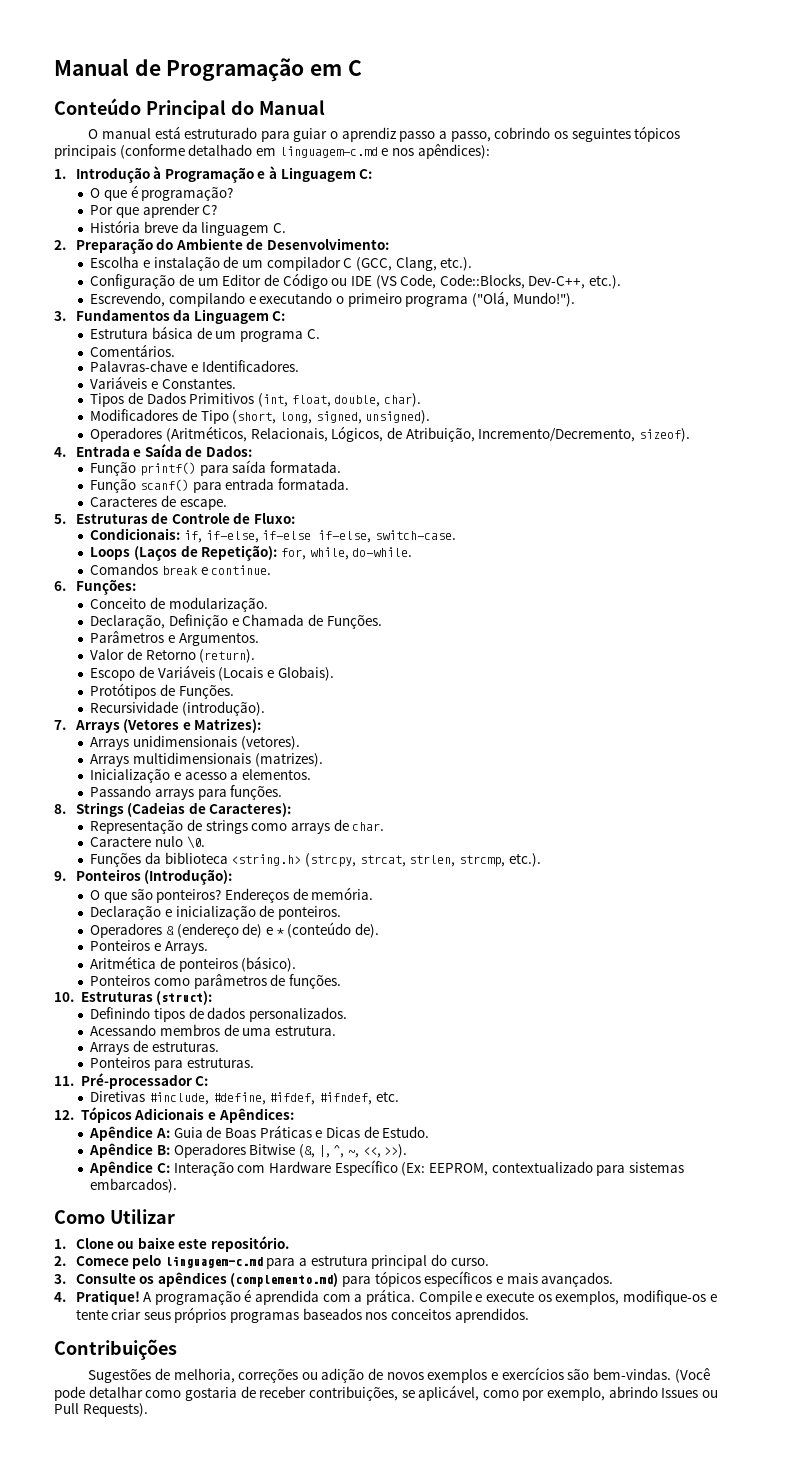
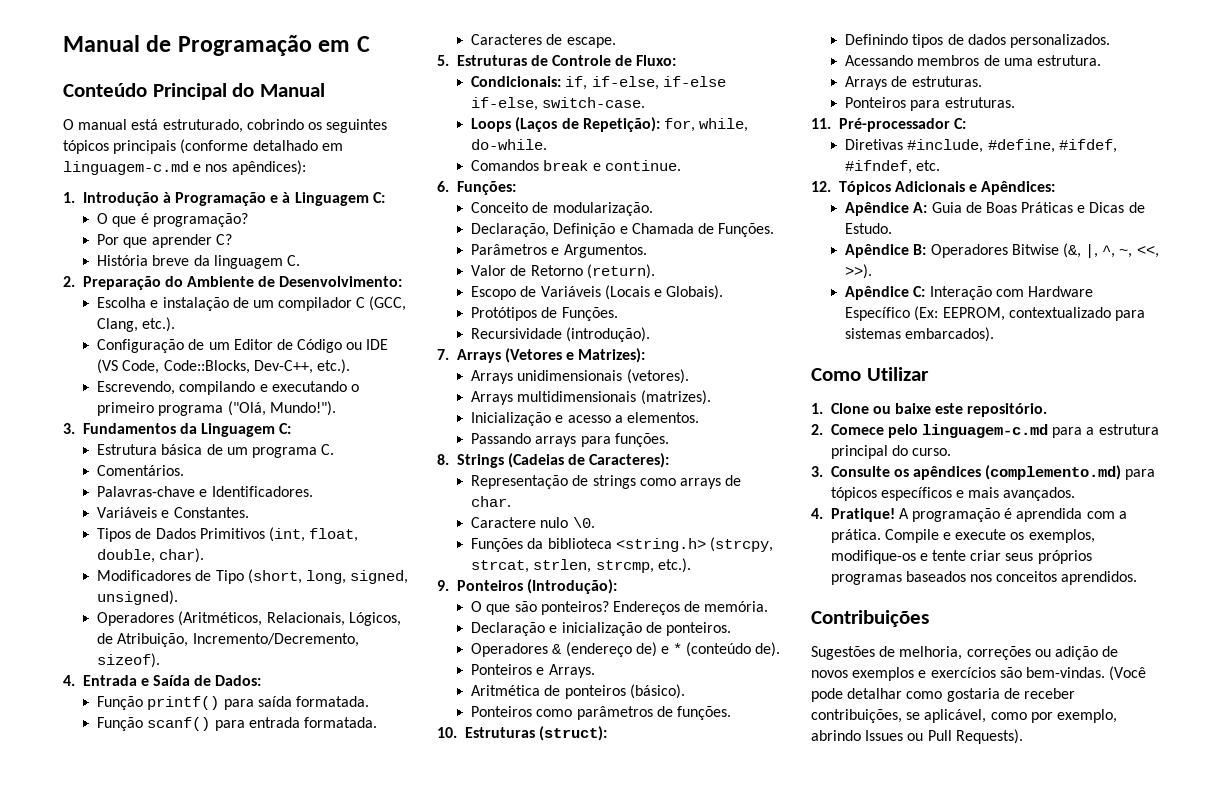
- O manual está estruturado para guiar o aprendiz passo a passo, cobrindo os seguintes tópicos principais (conforme detalhado em linguagem-c.md e nos apêndices):
+ O manual está estruturado, cobrindo os seguintes tópicos principais (conforme detalhado em linguagem-c.md e nos apêndices):

